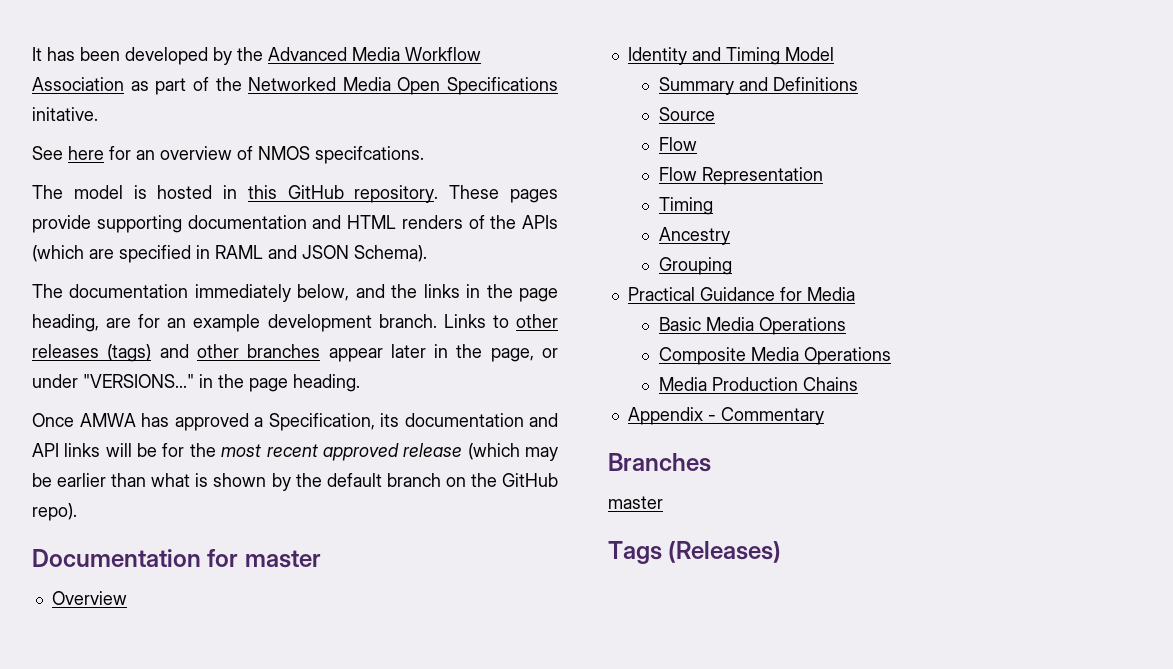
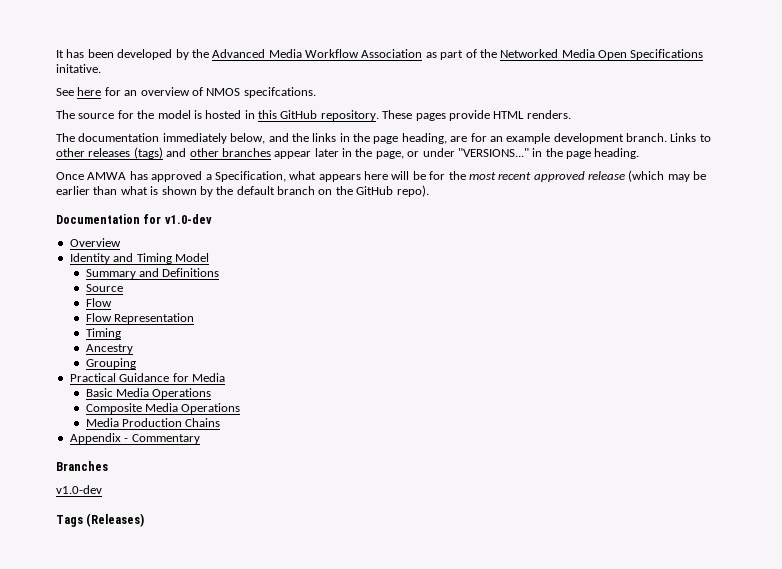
- The model is hosted in this GitHub repository.
+ The source for the model is hosted in this GitHub repository.
- These pages provide supporting documentation and HTML renders of the APIs (which are specified in RAML and JSON Schema).
+ These pages provide HTML renders.
- Once AMWA has approved a Specification, its documentation and API links will be for the most recent approved release (which may be earlier than what is shown by the default branch on the GitHub repo).
+ Once AMWA has approved a Specification, what appears here will be for the most recent approved release (which may be earlier than what is shown by the default branch on the GitHub repo).
- Documentation for master
+ Documentation for v1.0-dev
  Branches
- master
+ v1.0-dev

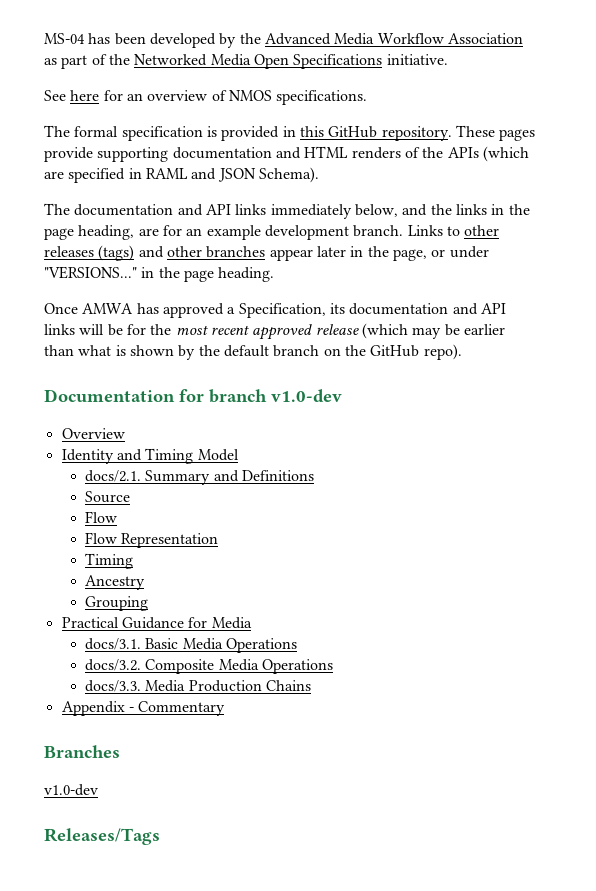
- It has been developed by the Advanced Media Workflow Association as part of the Networked Media Open Specifications initative.
+ MS-04 has been developed by the Advanced Media Workflow Association as part of the Networked Media Open Specifications initiative.
- See here for an overview of NMOS specifcations.
- The source for the model is hosted in this GitHub repository.
+ See here for an overview of NMOS specifications.
+ The formal specification is provided in this GitHub repository.
- These pages provide HTML renders.
+ These pages provide supporting documentation and HTML renders of the APIs (which are specified in RAML and JSON Schema).
- The documentation immediately below, and the links in the page heading, are for an example development branch.
+ The documentation and API links immediately below, and the links in the page heading, are for an example development branch.
- Once AMWA has approved a Specification, what appears here will be for the most recent approved release (which may be earlier than what is shown by the default branch on the GitHub repo).
+ Once AMWA has approved a Specification, its documentation and API links will be for the most recent approved release (which may be earlier than what is shown by the default branch on the GitHub repo).
- Documentation for v1.0-dev
+ Documentation for branch v1.0-dev
- Summary and Definitions
+ docs/2.1. Summary and Definitions
- Basic Media Operations
+ docs/3.1. Basic Media Operations
- Composite Media Operations
+ docs/3.2. Composite Media Operations
- Media Production Chains
+ docs/3.3. Media Production Chains
- Tags (Releases)
+ Releases/Tags

